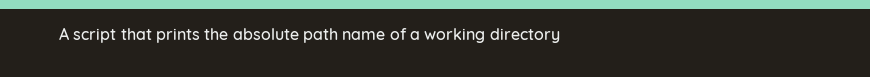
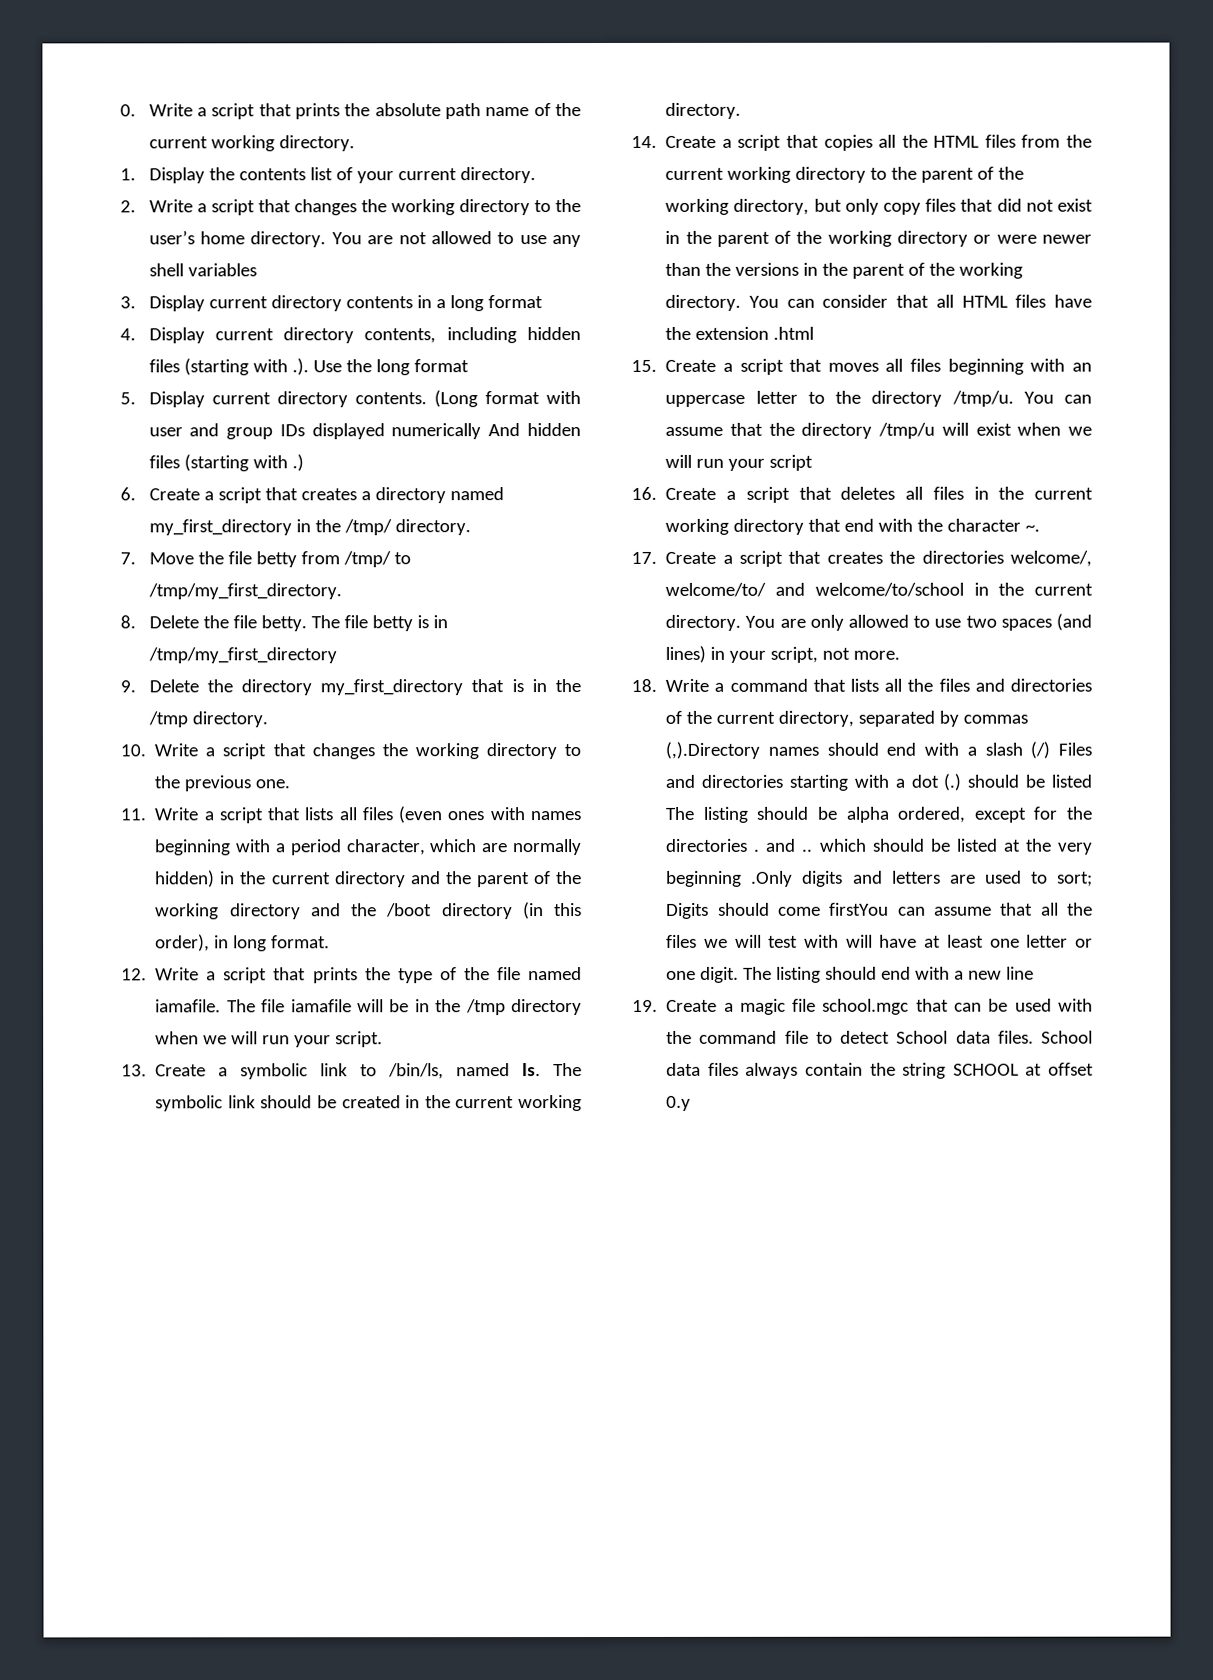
- A script that prints the absolute path name of a working directory
+ 0. Write a script that prints the absolute path name of the current working directory.
+ 1. Display the contents list of your current directory.
+ 2. Write a script that changes the working directory to the user’s home directory. You are not allowed to use any shell variables
+ 3. Display current directory contents in a long format
+ 4. Display current directory contents, including hidden files (starting with .). Use the long format
+ 5. Display current directory contents. (Long format with user and group IDs displayed numerically And hidden files (starting with .)
+ 6. Create a script that creates a directory named my_first_directory in the /tmp/ directory.
+ 7. Move the file betty from /tmp/ to /tmp/my_first_directory.
+ 8. Delete the file betty. The file betty is in /tmp/my_first_directory
+ 9. Delete the directory my_first_directory that is in the /tmp directory.
+ 10. Write a script that changes the working directory to the previous one.
+ 11. Write a script that lists all files (even ones with names beginning with a period character, which are normally hidden) in the current directory and the parent of the working directory and the /boot directory (in this order), in long format.
+ 12. Write a script that prints the type of the file named iamafile. The file iamafile will be in the /tmp directory when we will run your script.
+ 13. Create a symbolic link to /bin/ls, named ls. The symbolic link should be created in the current working directory.
+ 14. Create a script that copies all the HTML files from the current working directory to the parent of the working directory, but only copy files that did not exist in the parent of the working directory or were newer than the versions in the parent of the working directory. You can consider that all HTML files have the extension .html
+ 15. Create a script that moves all files beginning with an uppercase letter to the directory /tmp/u. You can assume that the directory /tmp/u will exist when we will run your script
+ 16. Create a script that deletes all files in the current working directory that end with the character ~.
+ 17. Create a script that creates the directories welcome/, welcome/to/ and welcome/to/school in the current directory. You are only allowed to use two spaces (and lines) in your script, not more.
+ 18. Write a command that lists all the files and directories of the current directory, separated by commas (,).Directory names should end with a slash (/) Files and directories starting with a dot (.) should be listed The listing should be alpha ordered, except for the directories . and .. which should be listed at the very beginning .Only digits and letters are used to sort; Digits should come firstYou can assume that all the files we will test with will have at least one letter or one digit. The listing should end with a new line
+ 19. Create a magic file school.mgc that can be used with the command file to detect School data files. School data files always contain the string SCHOOL at offset 0.y

